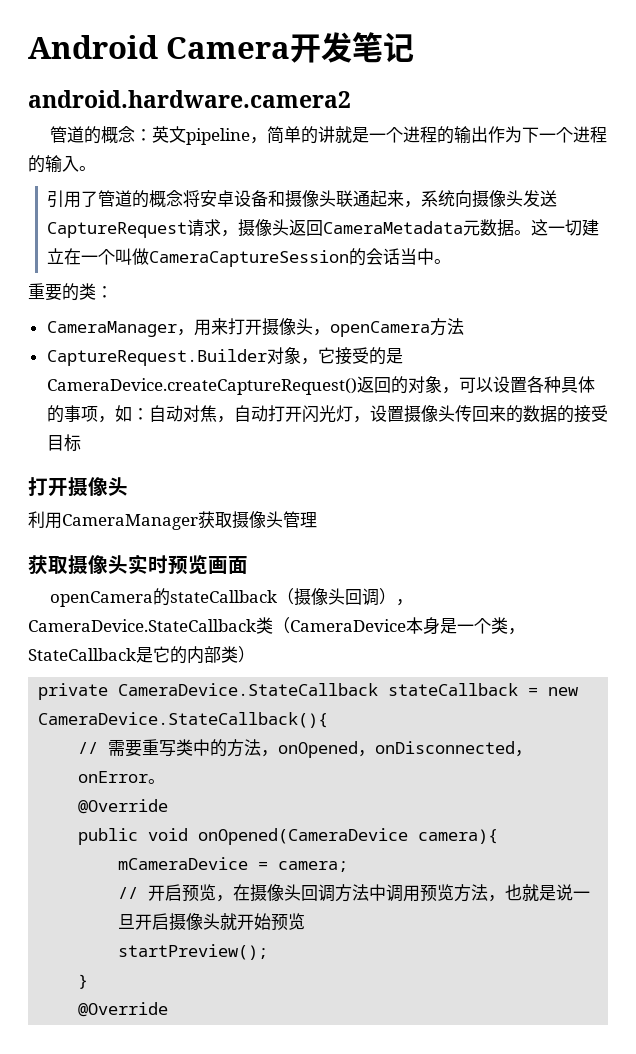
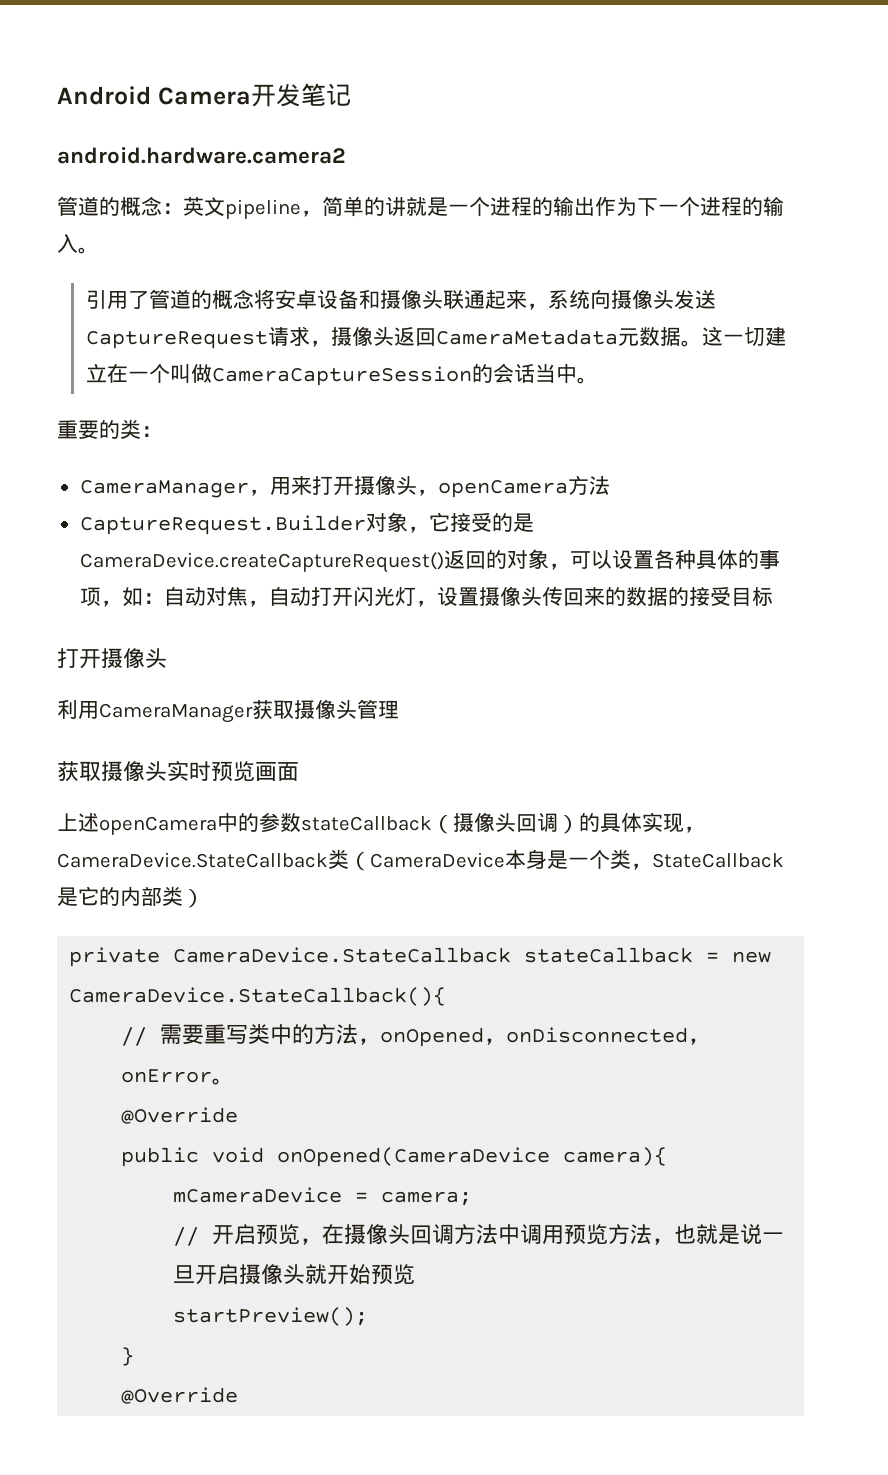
- openCamera的stateCallback（摄像头回调），CameraDevice.StateCallback类（CameraDevice本身是一个类，StateCallback是它的内部类）
+ 上述openCamera中的参数stateCallback（摄像头回调）的具体实现，CameraDevice.StateCallback类（CameraDevice本身是一个类，StateCallback是它的内部类）

